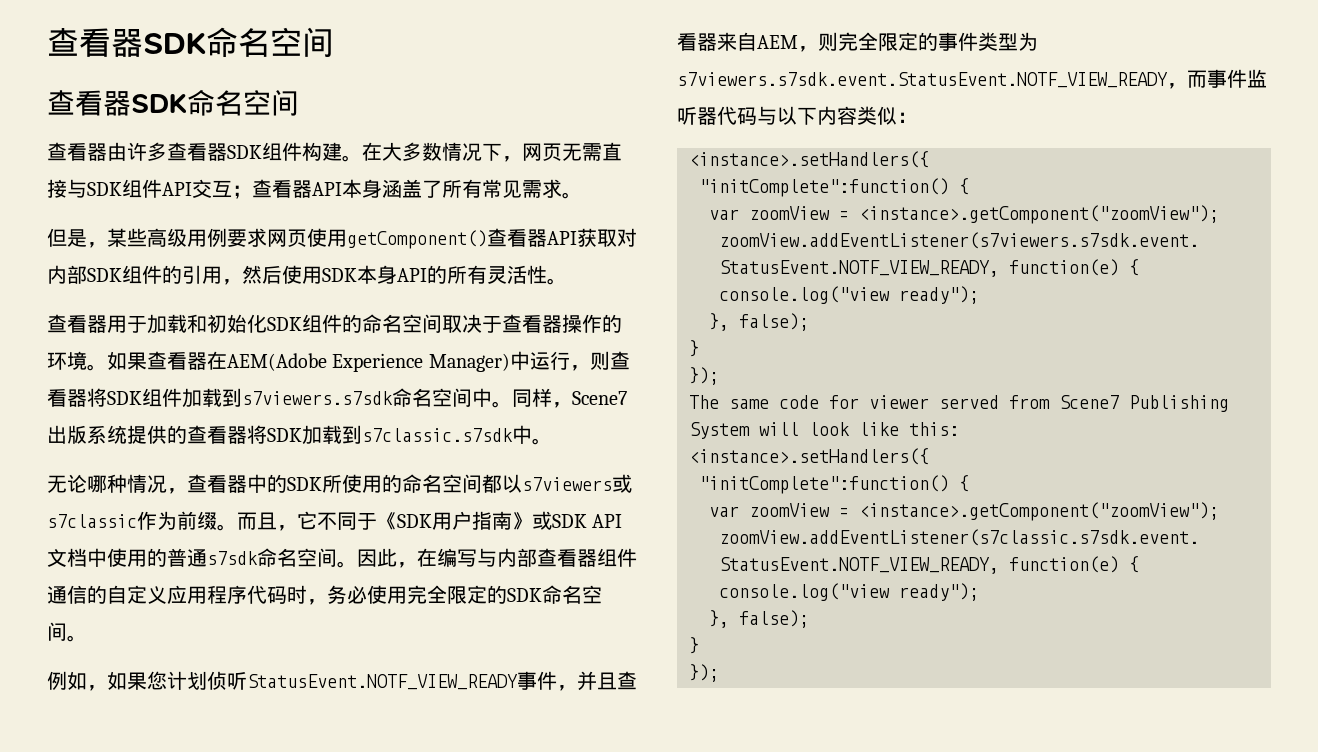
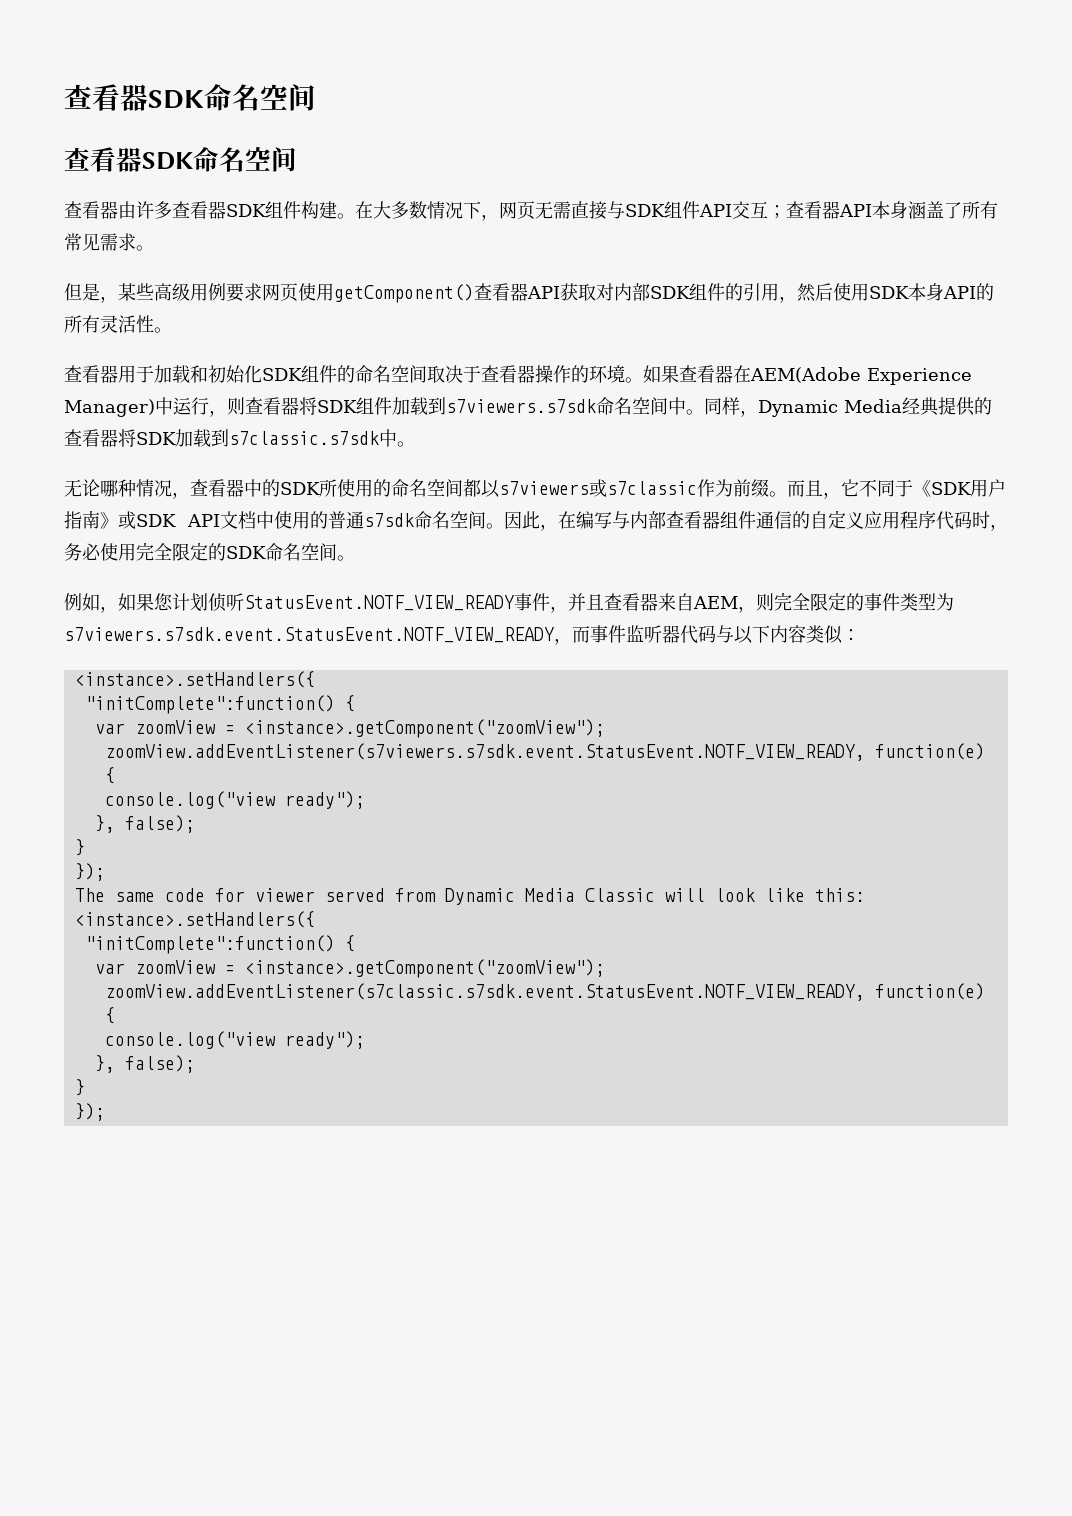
- 同样，Scene7出版系统提供的查看器将SDK加载到s7classic.s7sdk中。
+ 同样，Dynamic Media经典提供的查看器将SDK加载到s7classic.s7sdk中。
- The same code for viewer served from Scene7 Publishing System will look like this:
+ The same code for viewer served from Dynamic Media Classic will look like this:

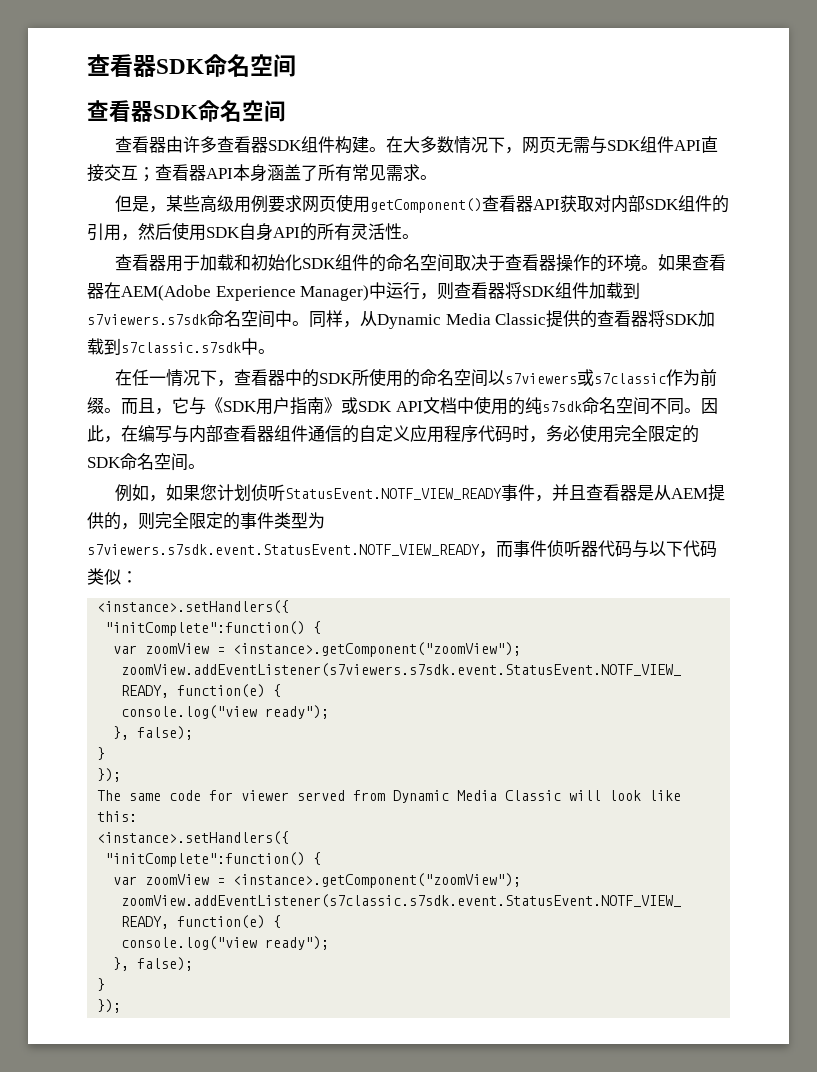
- 在大多数情况下，网页无需直接与SDK组件API交互；查看器API本身涵盖了所有常见需求。
+ 在大多数情况下，网页无需与SDK组件API直接交互；查看器API本身涵盖了所有常见需求。
- 但是，某些高级用例要求网页使用getComponent()查看器API获取对内部SDK组件的引用，然后使用SDK本身API的所有灵活性。
+ 但是，某些高级用例要求网页使用getComponent()查看器API获取对内部SDK组件的引用，然后使用SDK自身API的所有灵活性。
- 同样，Dynamic Media经典提供的查看器将SDK加载到s7classic.s7sdk中。
+ 同样，从Dynamic Media Classic提供的查看器将SDK加载到s7classic.s7sdk中。
- 无论哪种情况，查看器中的SDK所使用的命名空间都以s7viewers或s7classic作为前缀。
+ 在任一情况下，查看器中的SDK所使用的命名空间以s7viewers或s7classic作为前缀。
- 而且，它不同于《SDK用户指南》或SDK API文档中使用的普通s7sdk命名空间。
+ 而且，它与《SDK用户指南》或SDK API文档中使用的纯s7sdk命名空间不同。
- 例如，如果您计划侦听StatusEvent.NOTF_VIEW_READY事件，并且查看器来自AEM，则完全限定的事件类型为s7viewers.s7sdk.event.StatusEvent.NOTF_VIEW_READY，而事件监听器代码与以下内容类似：
+ 例如，如果您计划侦听StatusEvent.NOTF_VIEW_READY事件，并且查看器是从AEM提供的，则完全限定的事件类型为s7viewers.s7sdk.event.StatusEvent.NOTF_VIEW_READY，而事件侦听器代码与以下代码类似：

